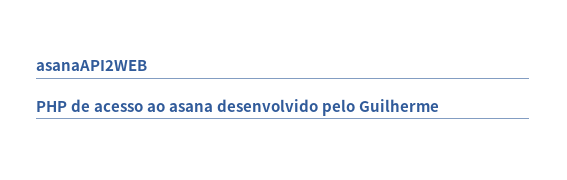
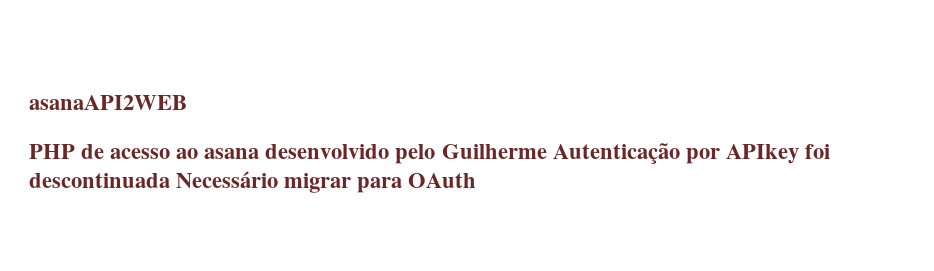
- PHP de acesso ao asana desenvolvido pelo Guilherme
+ PHP de acesso ao asana desenvolvido pelo Guilherme Autenticação por APIkey foi descontinuada Necessário migrar para OAuth

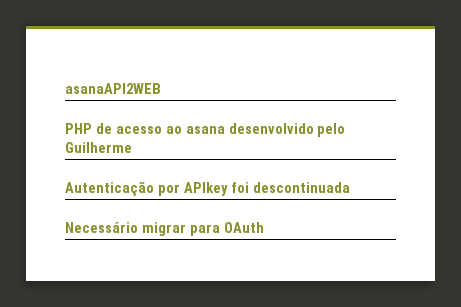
- PHP de acesso ao asana desenvolvido pelo Guilherme Autenticação por APIkey foi descontinuada Necessário migrar para OAuth
+ PHP de acesso ao asana desenvolvido pelo Guilherme
+ Autenticação por APIkey foi descontinuada
+ Necessário migrar para OAuth

